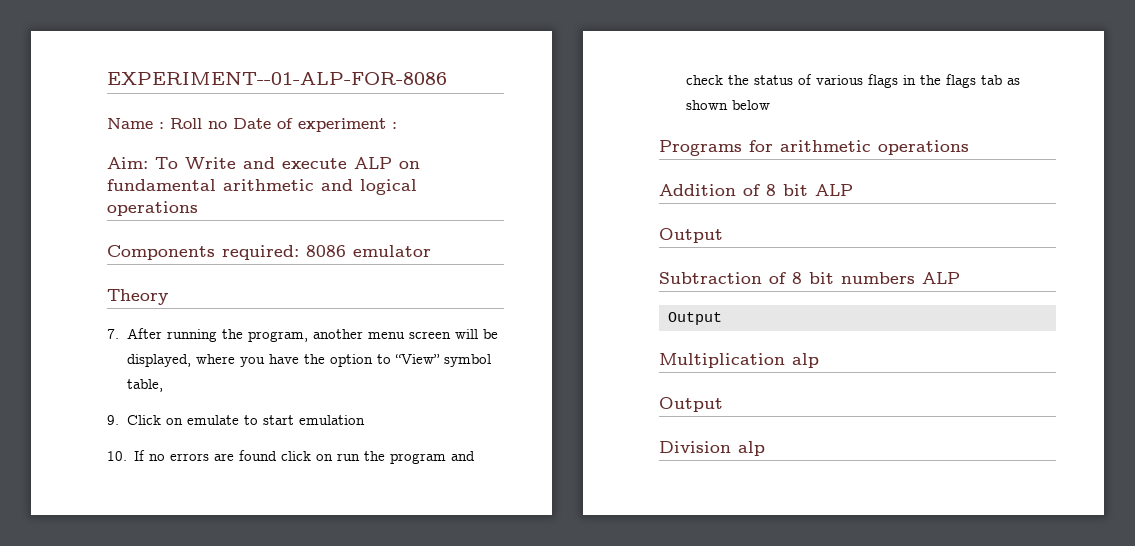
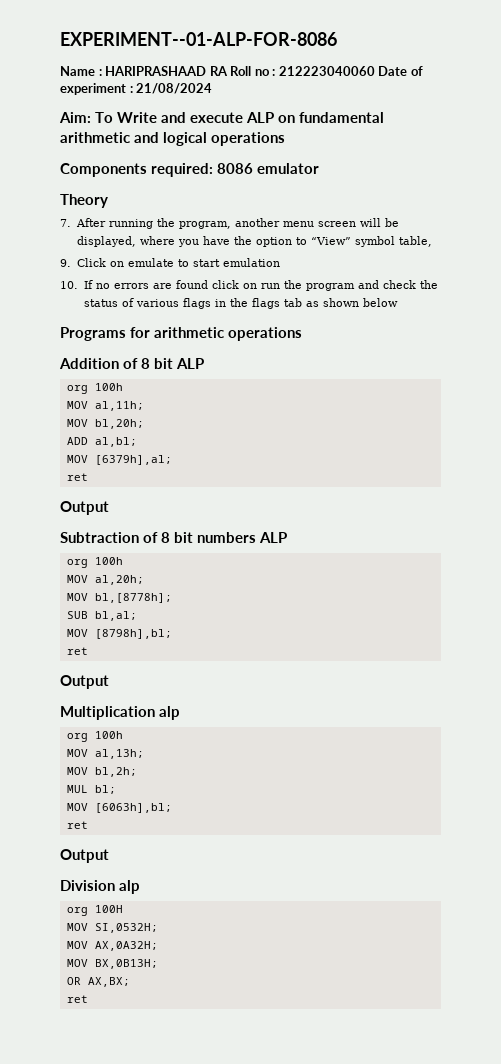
- Name : Roll no Date of experiment :
+ Name : HARIPRASHAAD RA Roll no : 212223040060 Date of experiment : 21/08/2024
  Addition of 8 bit ALP
+ org 100h
+ MOV al,11h;
+ MOV bl,20h;
+ ADD al,bl;
+ MOV [6379h],al;
+ ret
  Subtraction of 8 bit numbers ALP
+ org 100h
+ MOV al,20h;
+ MOV bl,[8778h];
+ SUB bl,al;
+ MOV [8798h],bl;
+ ret
  Output
  Multiplication alp
+ org 100h
+ MOV al,13h;
+ MOV bl,2h;
+ MUL bl;
+ MOV [6063h],bl;
+ ret
  Output
  Division alp
+ org 100H
+ MOV SI,0532H;
+ MOV AX,0A32H;
+ MOV BX,0B13H;
+ OR AX,BX;
+ ret

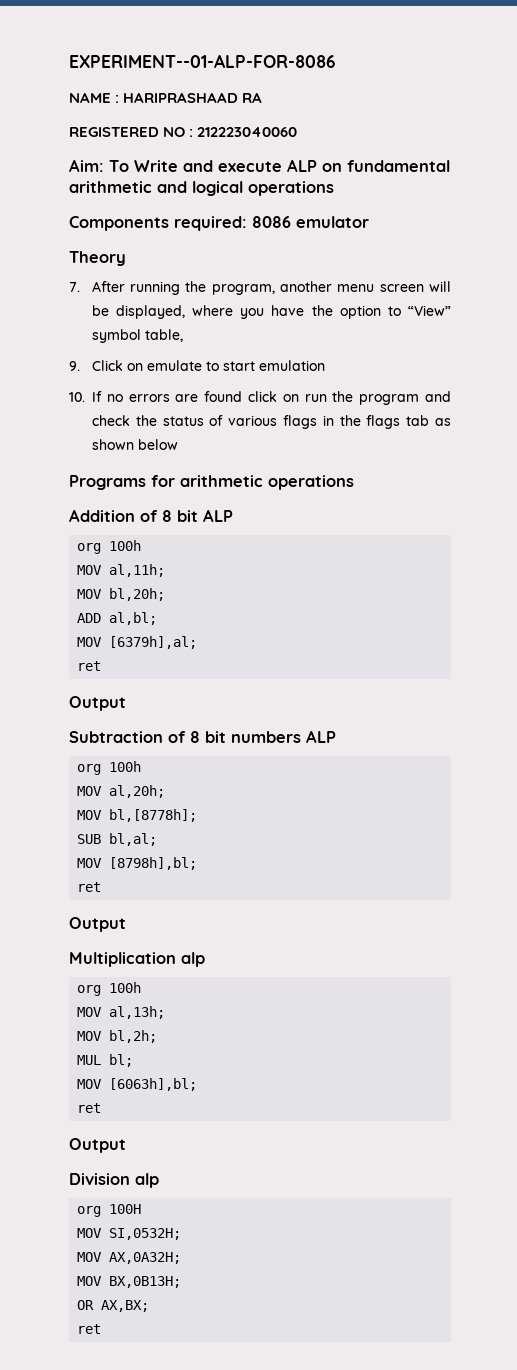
- Name : HARIPRASHAAD RA Roll no : 212223040060 Date of experiment : 21/08/2024
+ NAME : HARIPRASHAAD RA
+ REGISTERED NO : 212223040060

